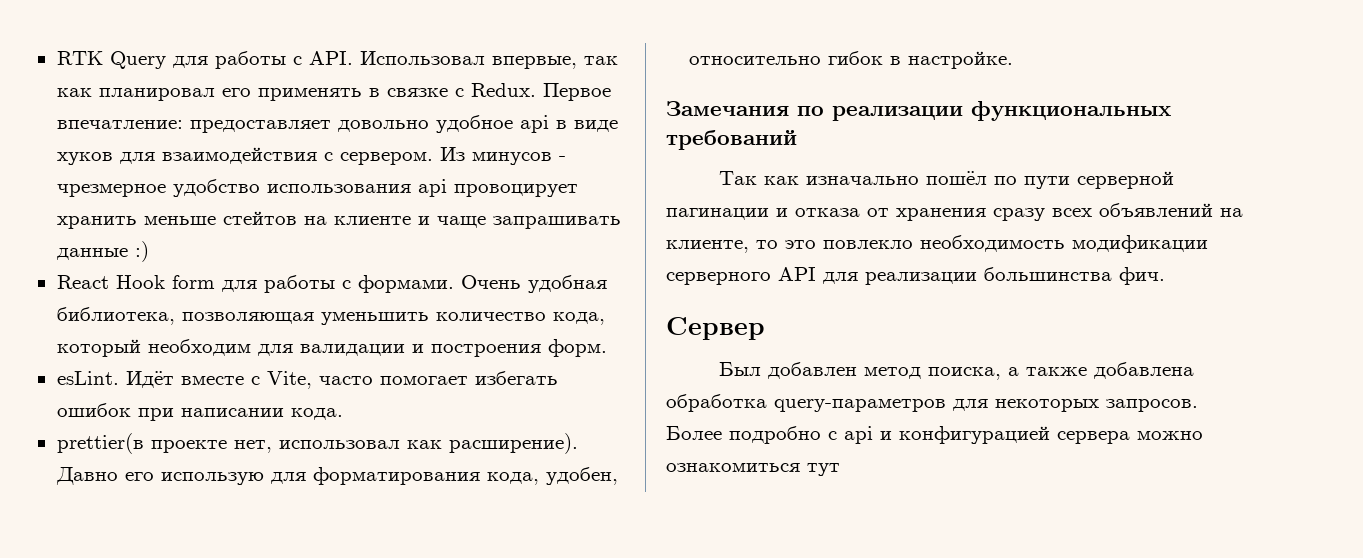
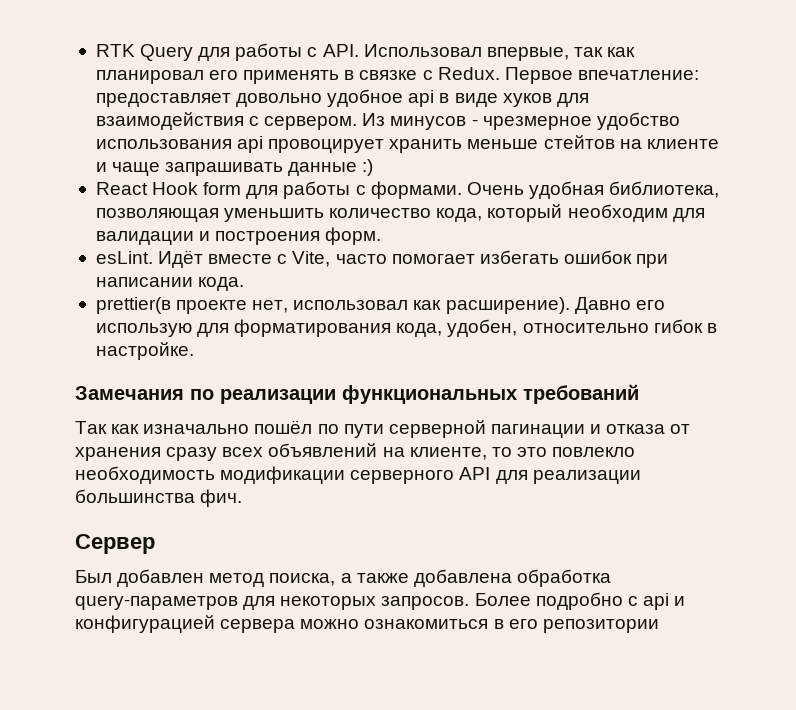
- Более подробно с api и конфигурацией сервера можно ознакомиться тут
+ Более подробно с api и конфигурацией сервера можно ознакомиться в его репозитории

